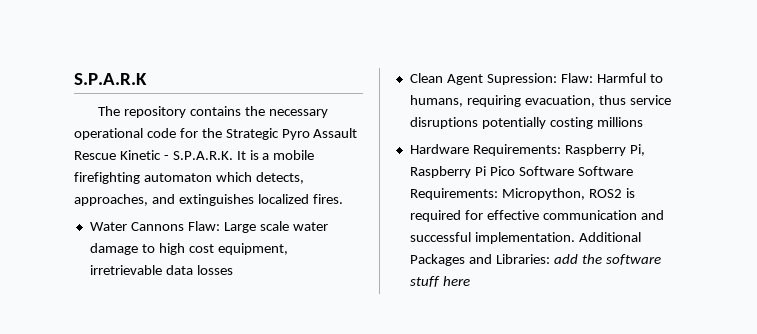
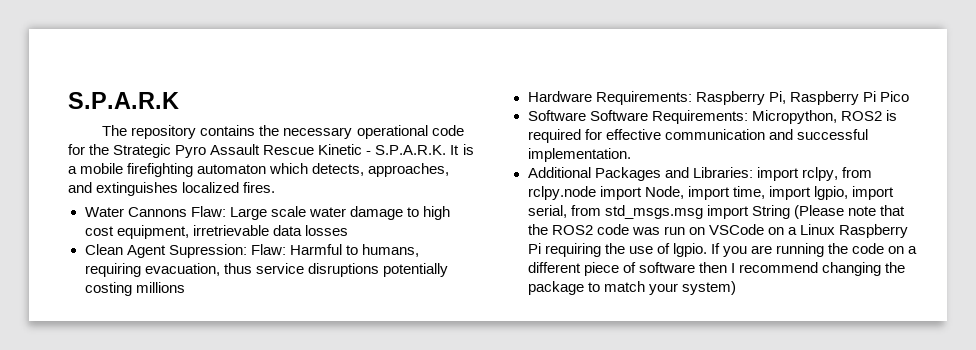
- Hardware Requirements: Raspberry Pi, Raspberry Pi Pico Software Software Requirements: Micropython, ROS2 is required for effective communication and successful implementation. Additional Packages and Libraries: add the software stuff here
+ Hardware Requirements: Raspberry Pi, Raspberry Pi Pico
+ Software Software Requirements: Micropython, ROS2 is required for effective communication and successful implementation.
+ Additional Packages and Libraries: import rclpy, from rclpy.node import Node, import time, import lgpio, import serial, from std_msgs.msg import String (Please note that the ROS2 code was run on VSCode on a Linux Raspberry Pi requiring the use of lgpio. If you are running the code on a different piece of software then I recommend changing the package to match your system)

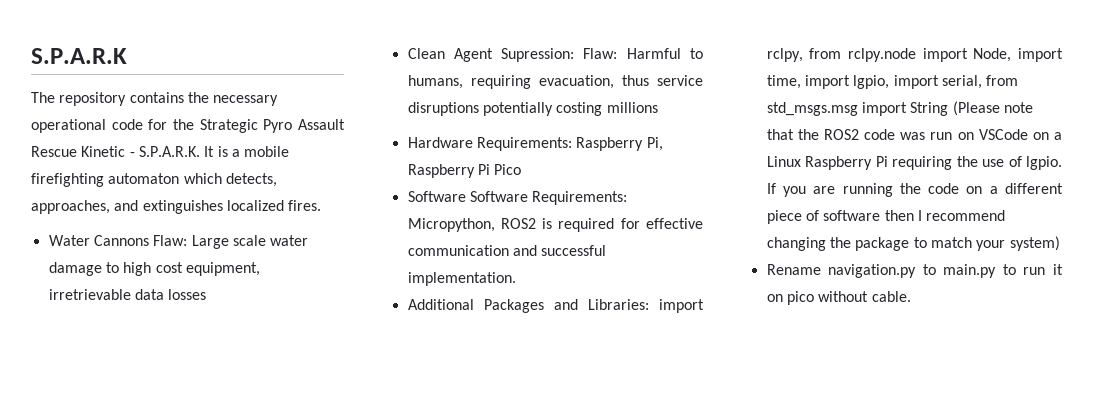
+ Rename navigation.py to main.py to run it on pico without cable.

